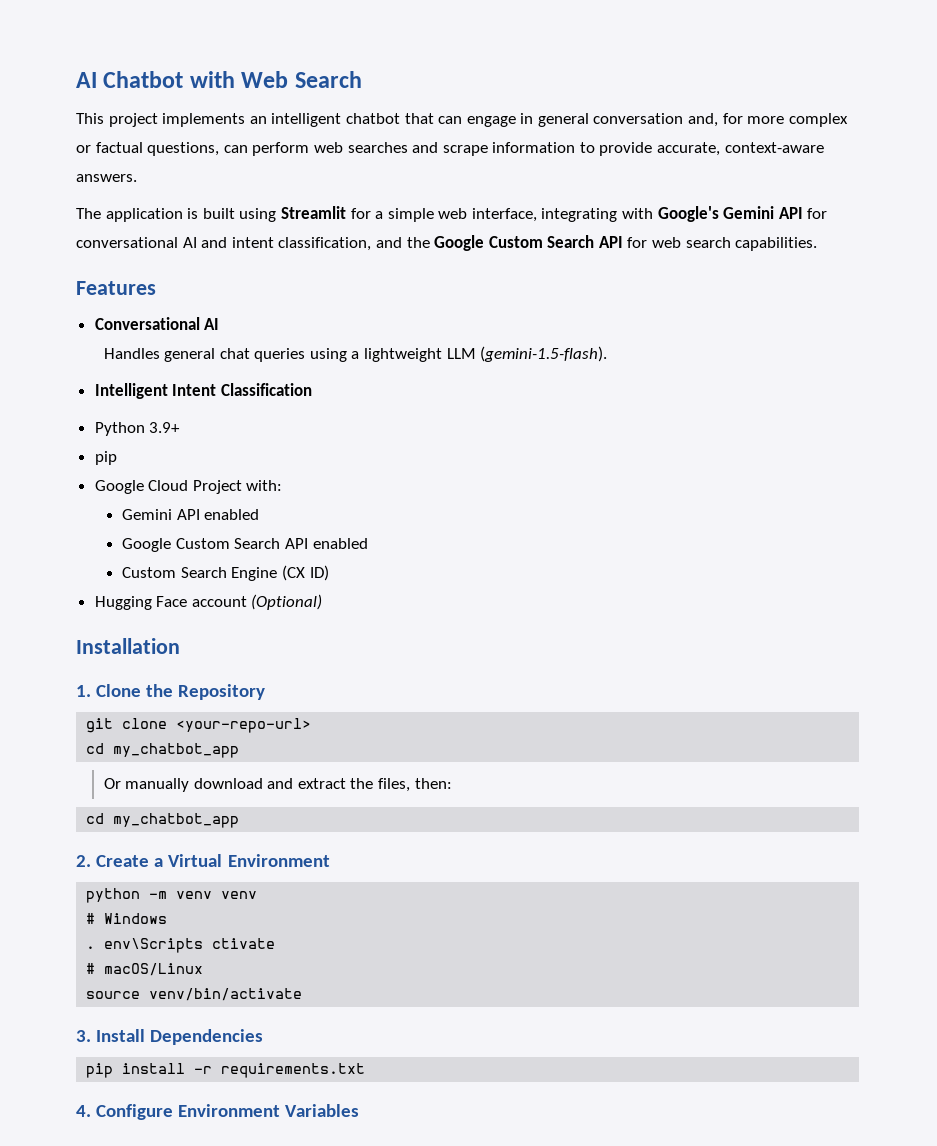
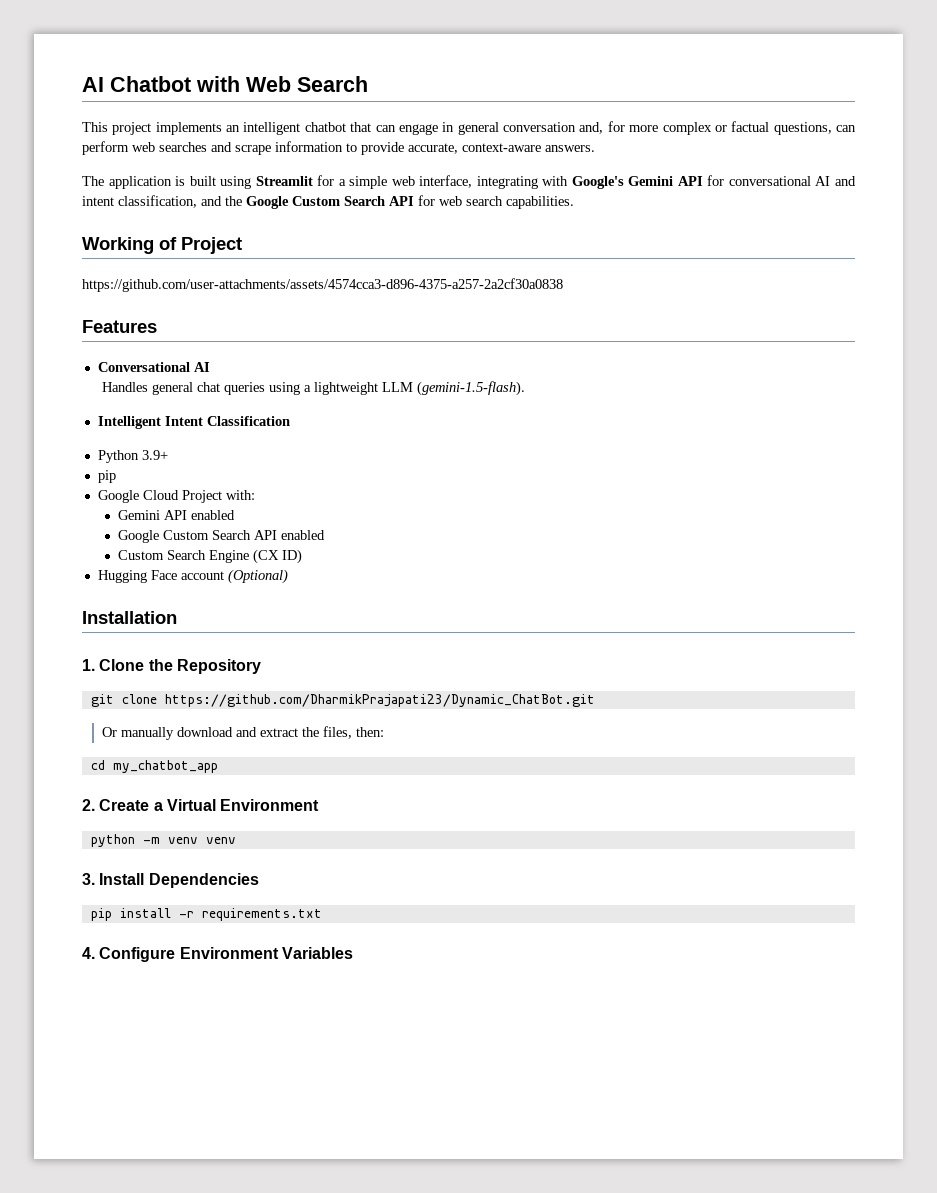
+ Working of Project
+ https://github.com/user-attachments/assets/4574cca3-d896-4375-a257-2a2cf30a0838
- git clone <your-repo-url>
- cd my_chatbot_app
+ git clone https://github.com/DharmikPrajapati23/Dynamic_ChatBot.git
- # Windows
- . env\Scripts ctivate
- # macOS/Linux
- source venv/bin/activate

